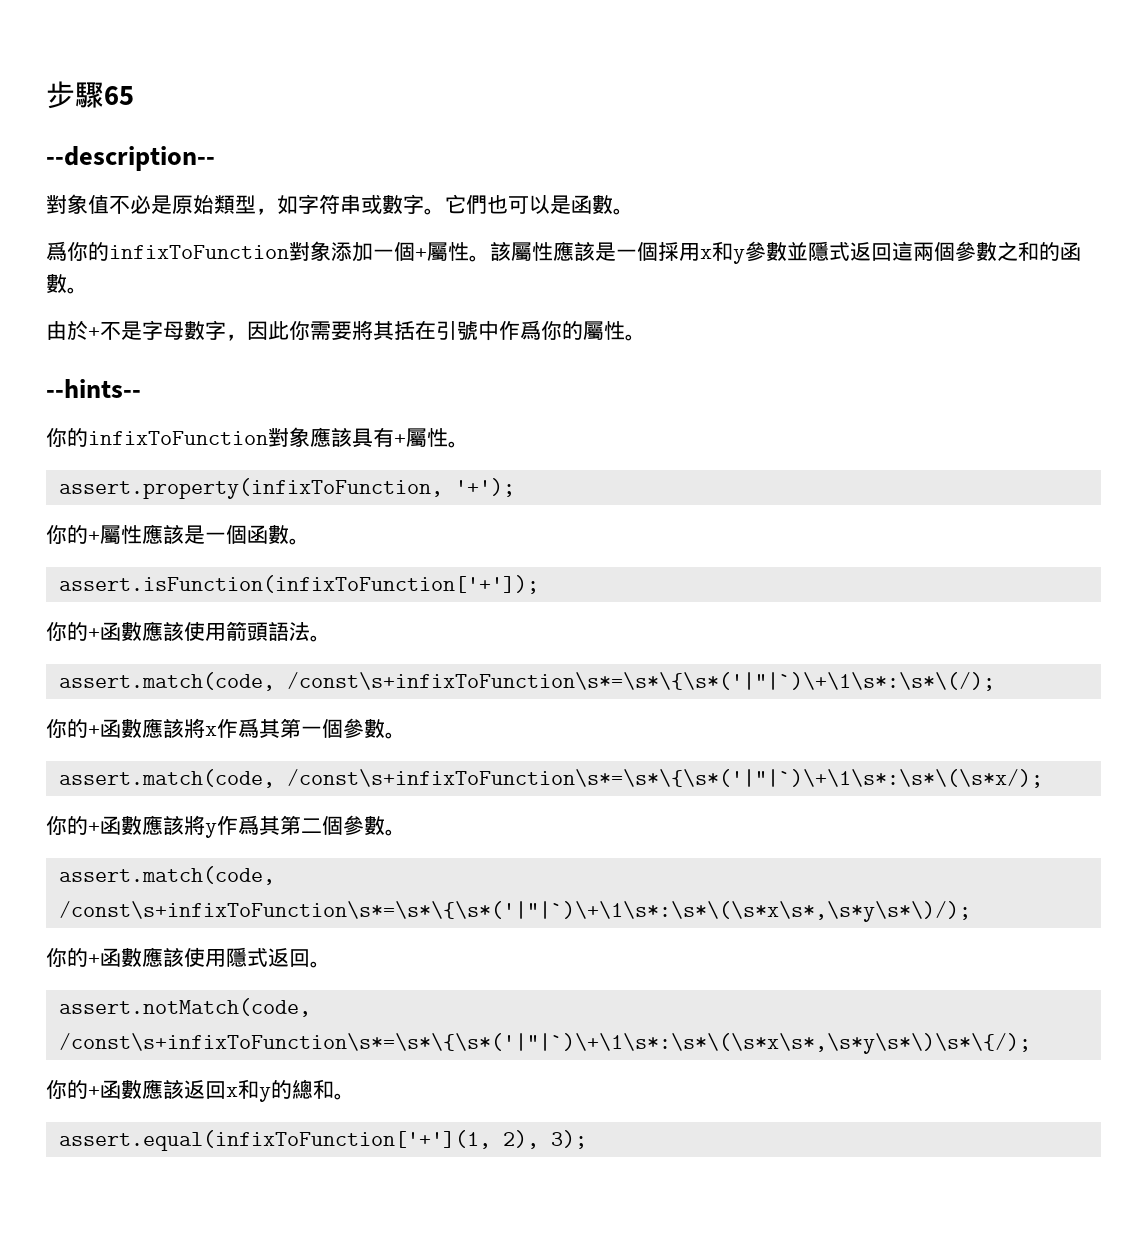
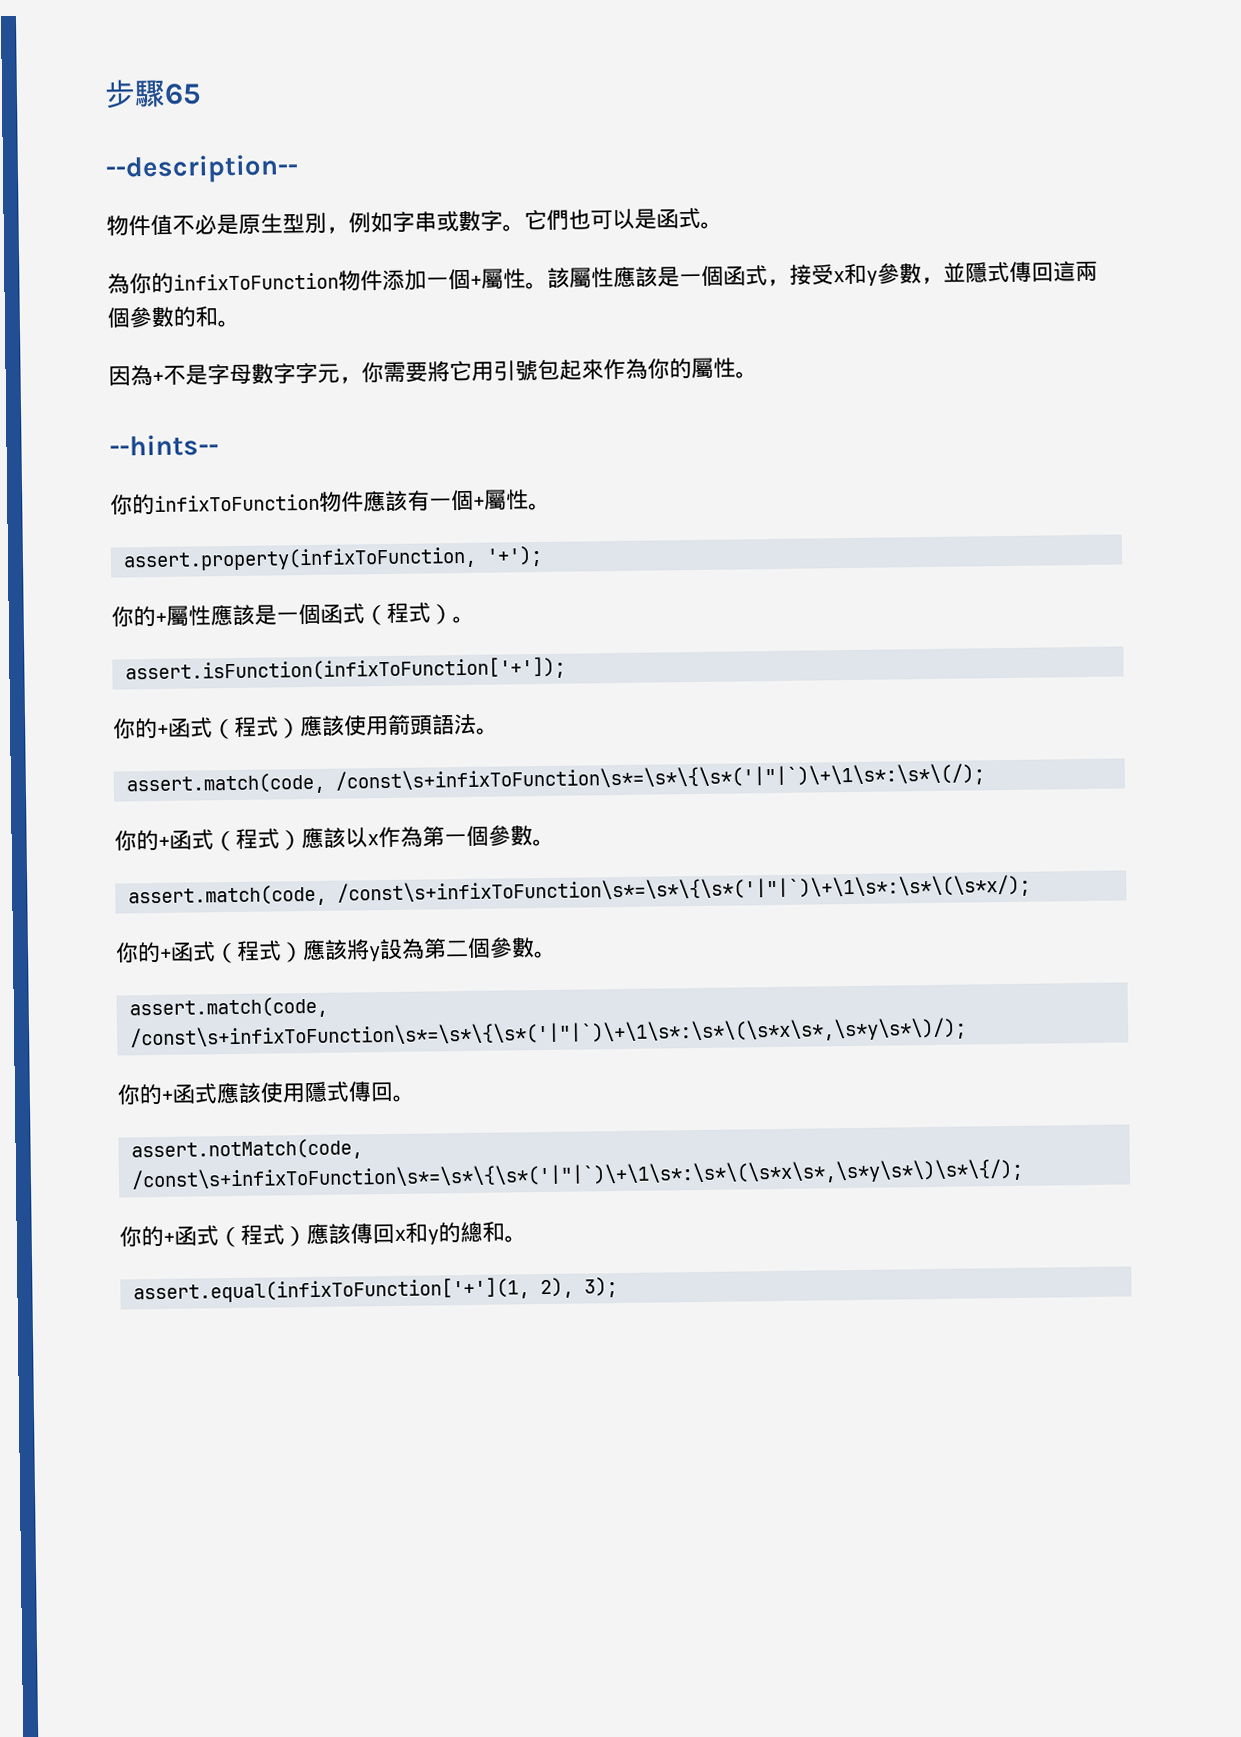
- 對象值不必是原始類型，如字符串或數字。
+ 物件值不必是原生型別，例如字串或數字。
- 它們也可以是函數。
- 爲你的infixToFunction對象添加一個+屬性。
+ 它們也可以是函式。
+ 為你的infixToFunction物件添加一個+屬性。
- 該屬性應該是一個採用x和y參數並隱式返回這兩個參數之和的函數。
- 由於+不是字母數字，因此你需要將其括在引號中作爲你的屬性。
+ 該屬性應該是一個函式，接受x和y參數，並隱式傳回這兩個參數的和。
+ 因為+不是字母數字字元，你需要將它用引號包起來作為你的屬性。
- 你的infixToFunction對象應該具有+屬性。
+ 你的infixToFunction物件應該有一個+屬性。
- 你的+屬性應該是一個函數。
+ 你的+屬性應該是一個函式（程式）。
- 你的+函數應該使用箭頭語法。
+ 你的+函式（程式）應該使用箭頭語法。
- 你的+函數應該將x作爲其第一個參數。
+ 你的+函式（程式）應該以x作為第一個參數。
- 你的+函數應該將y作爲其第二個參數。
+ 你的+函式（程式）應該將y設為第二個參數。
- 你的+函數應該使用隱式返回。
+ 你的+函式應該使用隱式傳回。
- 你的+函數應該返回x和y的總和。
+ 你的+函式（程式）應該傳回x和y的總和。

